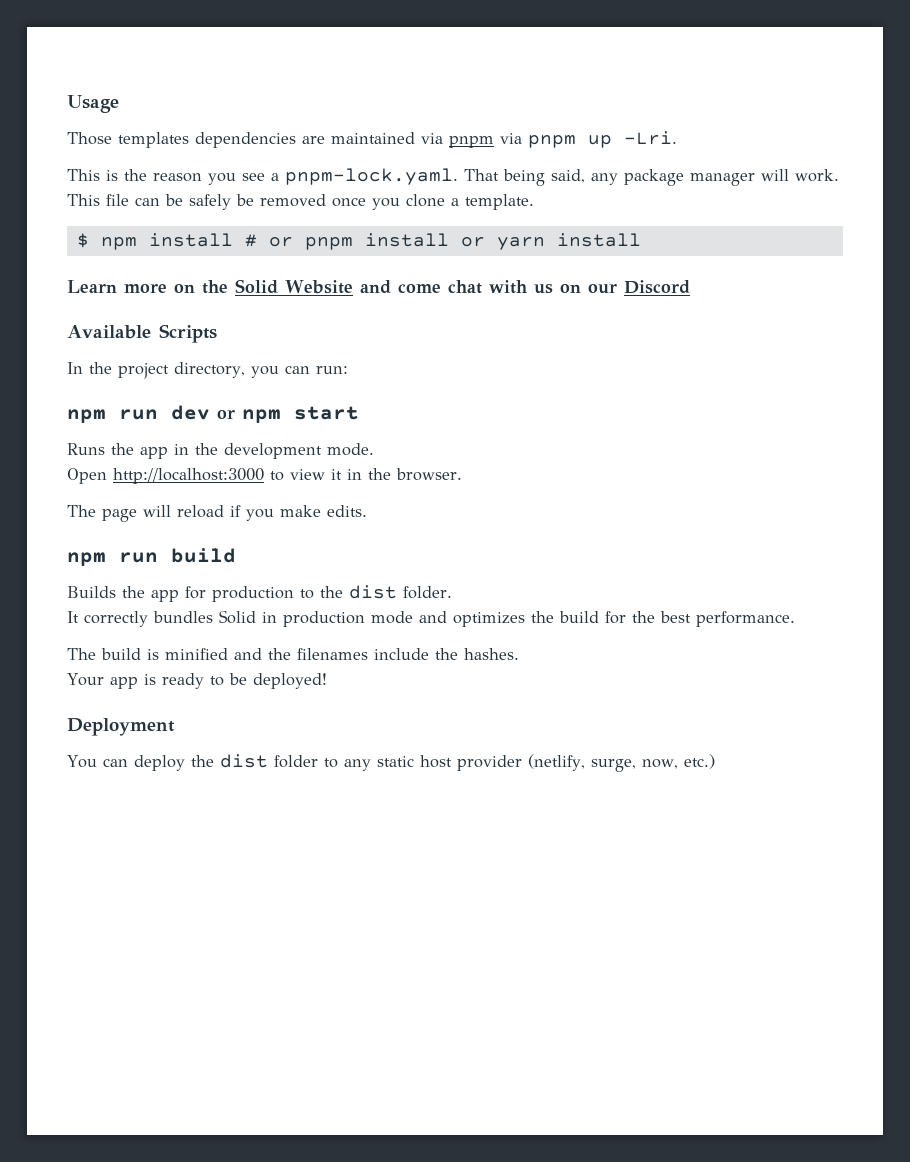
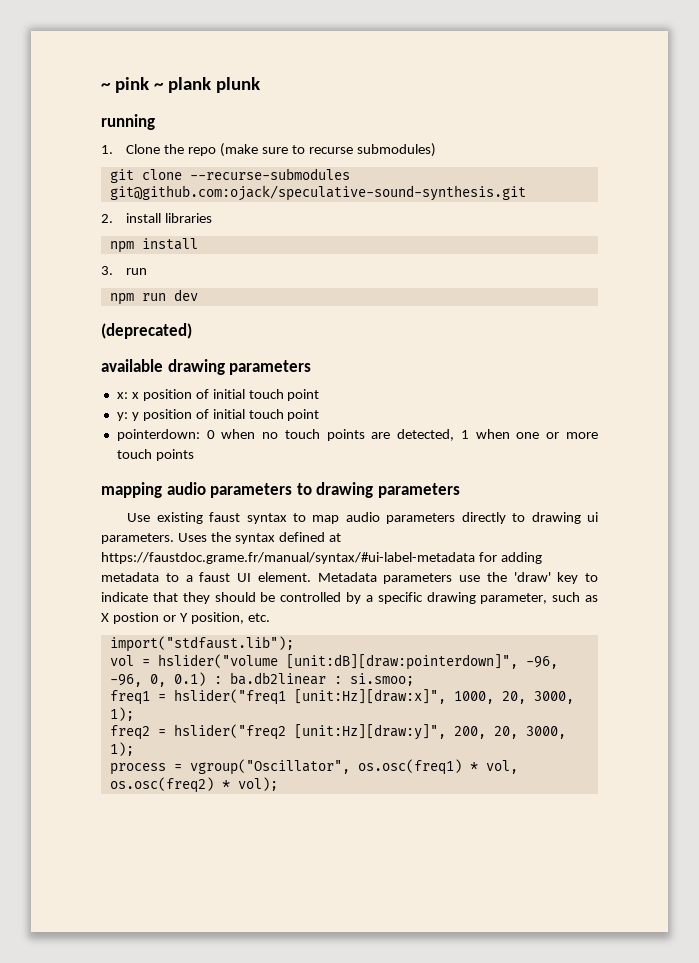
- Usage
- Those templates dependencies are maintained via pnpm via pnpm up -Lri.
- This is the reason you see a pnpm-lock.yaml. That being said, any package manager will work. This file can be safely be removed once you clone a template.
- $ npm install # or pnpm install or yarn install
- Learn more on the Solid Website and come chat with us on our Discord
- Available Scripts
- In the project directory, you can run:
- npm run dev or npm start
- Runs the app in the development mode.
- Open http://localhost:3000 to view it in the browser.
- The page will reload if you make edits.
- npm run build
- Builds the app for production to the dist folder.
- It correctly bundles Solid in production mode and optimizes the build for the best performance.
- The build is minified and the filenames include the hashes.
- Your app is ready to be deployed!
- Deployment
- You can deploy the dist folder to any static host provider (netlify, surge, now, etc.)
+ ~ pink ~ plank plunk
+ running
+ 1. Clone the repo (make sure to recurse submodules)
+ git clone --recurse-submodules git@github.com:ojack/speculative-sound-synthesis.git
+ 2. install libraries
+ npm install
+ 3. run
+ npm run dev
+ (deprecated)
+ available drawing parameters
+ x: x position of initial touch point
+ y: y position of initial touch point
+ pointerdown: 0 when no touch points are detected, 1 when one or more touch points
+ mapping audio parameters to drawing parameters
+ Use existing faust syntax to map audio parameters directly to drawing ui parameters. Uses the syntax defined at https://faustdoc.grame.fr/manual/syntax/#ui-label-metadata for adding metadata to a faust UI element. Metadata parameters use the 'draw' key to indicate that they should be controlled by a specific drawing parameter, such as X postion or Y position, etc.
+ import("stdfaust.lib");
+ vol = hslider("volume [unit:dB][draw:pointerdown]", -96, -96, 0, 0.1) : ba.db2linear : si.smoo;
+ freq1 = hslider("freq1 [unit:Hz][draw:x]", 1000, 20, 3000, 1);
+ freq2 = hslider("freq2 [unit:Hz][draw:y]", 200, 20, 3000, 1);
+ process = vgroup("Oscillator", os.osc(freq1) * vol, os.osc(freq2) * vol);

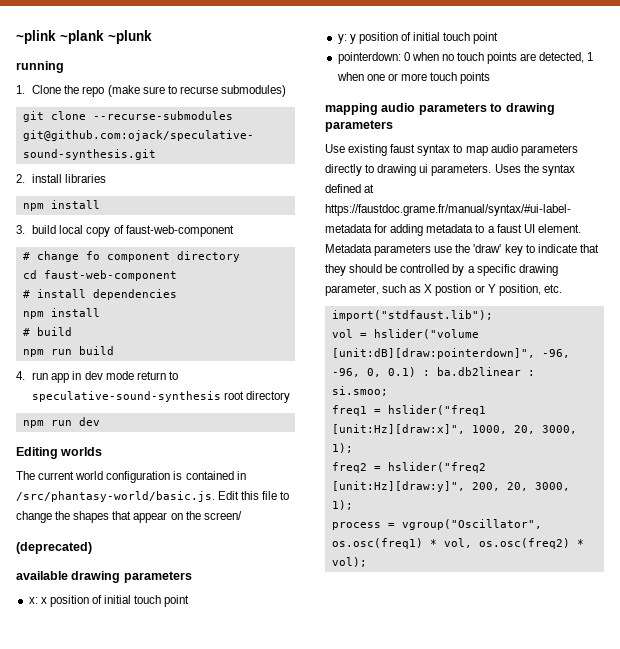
- ~ pink ~ plank plunk
+ ~plink ~plank ~plunk
- 3. run
+ 3. build local copy of faust-web-component
+ # change fo component directory
+ cd faust-web-component
+ # install dependencies
+ npm install
+ # build
+ npm run build
+ 4. run app in dev mode return to speculative-sound-synthesis root directory
  npm run dev
+ Editing worlds
+ The current world configuration is contained in /src/phantasy-world/basic.js. Edit this file to change the shapes that appear on the screen/

